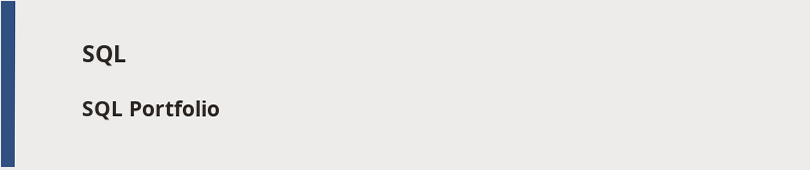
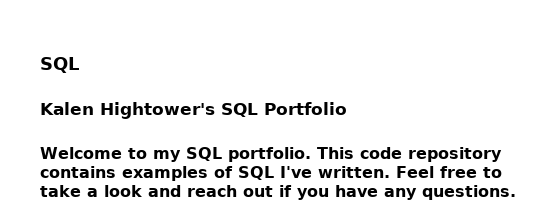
- SQL Portfolio
+ Kalen Hightower's SQL Portfolio
+ Welcome to my SQL portfolio. This code repository contains examples of SQL I've written. Feel free to take a look and reach out if you have any questions.

